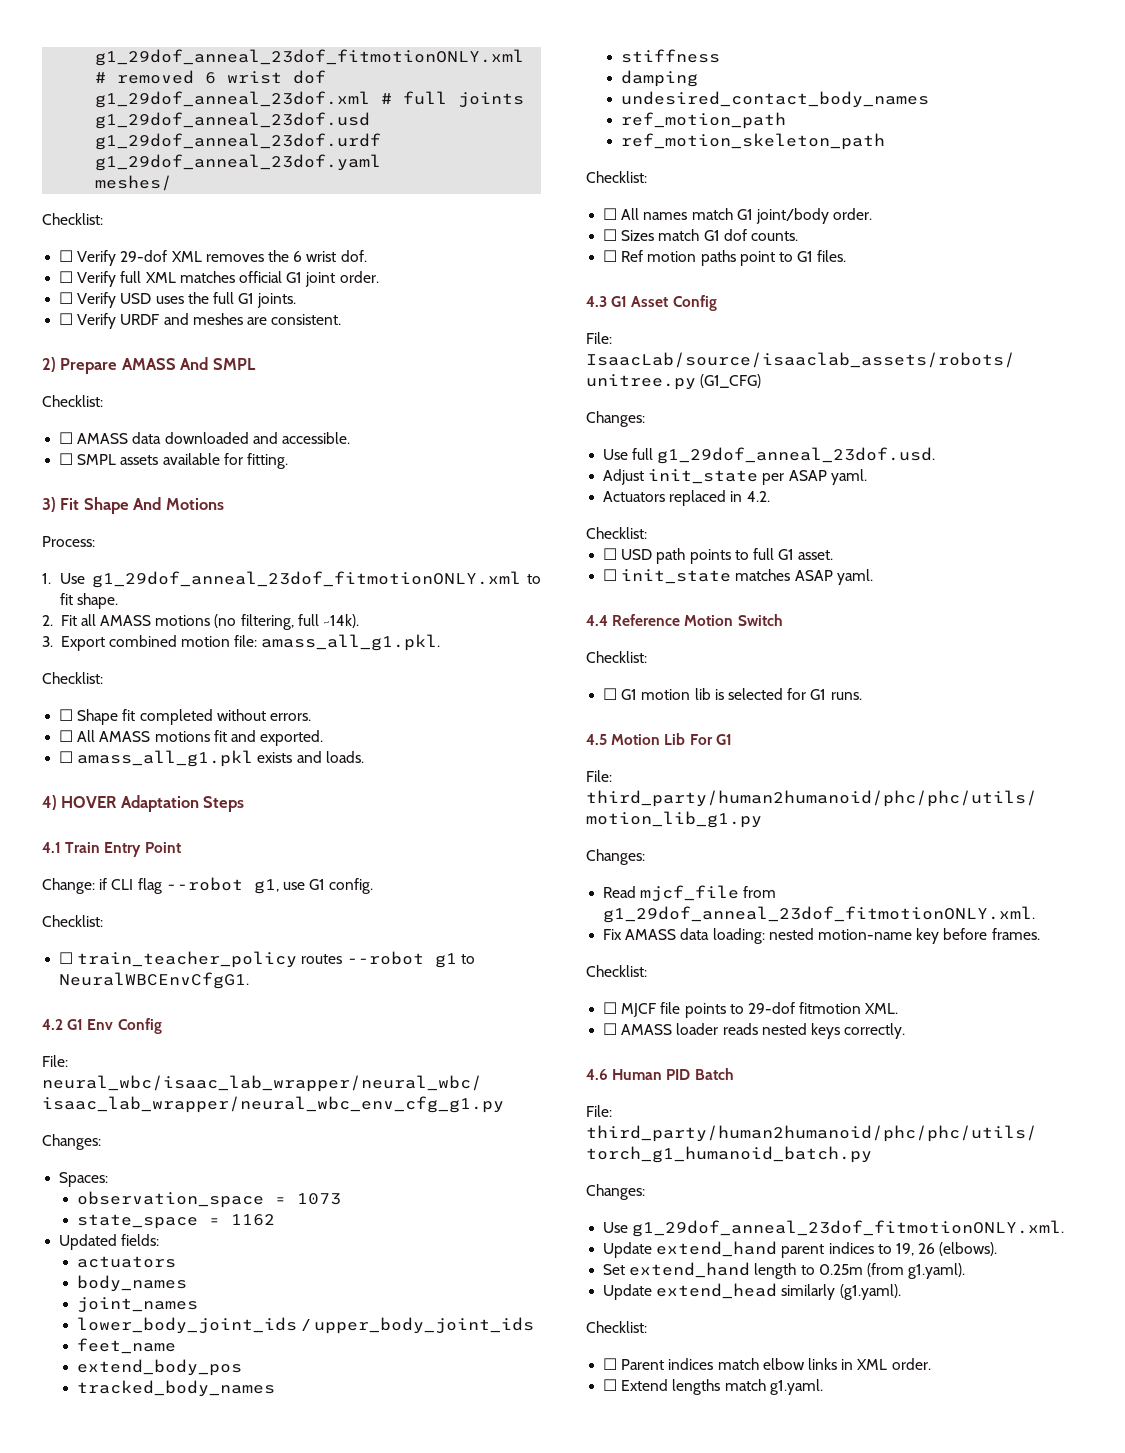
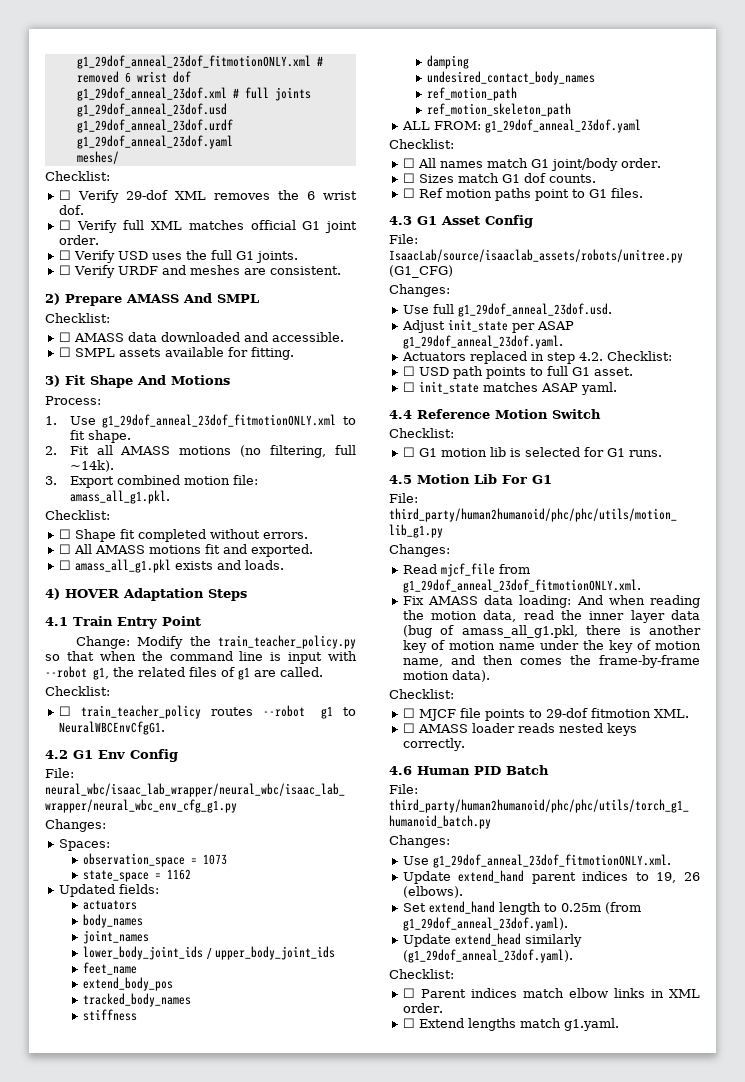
- Change: if CLI flag --robot g1, use G1 config.
+ Change: Modify the train_teacher_policy.py so that when the command line is input with --robot g1, the related files of g1 are called.
+ ALL FROM: g1_29dof_anneal_23dof.yaml
- Adjust init_state per ASAP yaml.
+ Adjust init_state per ASAP g1_29dof_anneal_23dof.yaml.
- Actuators replaced in 4.2.
- Checklist:
+ Actuators replaced in step 4.2. Checklist:
- Fix AMASS data loading: nested motion-name key before frames.
+ Fix AMASS data loading: And when reading the motion data, read the inner layer data (bug of amass_all_g1.pkl, there is another key of motion name under the key of motion name, and then comes the frame-by-frame motion data).
- Set extend_hand length to 0.25m (from g1.yaml).
+ Set extend_hand length to 0.25m (from g1_29dof_anneal_23dof.yaml).
- Update extend_head similarly (g1.yaml).
+ Update extend_head similarly (g1_29dof_anneal_23dof.yaml).

